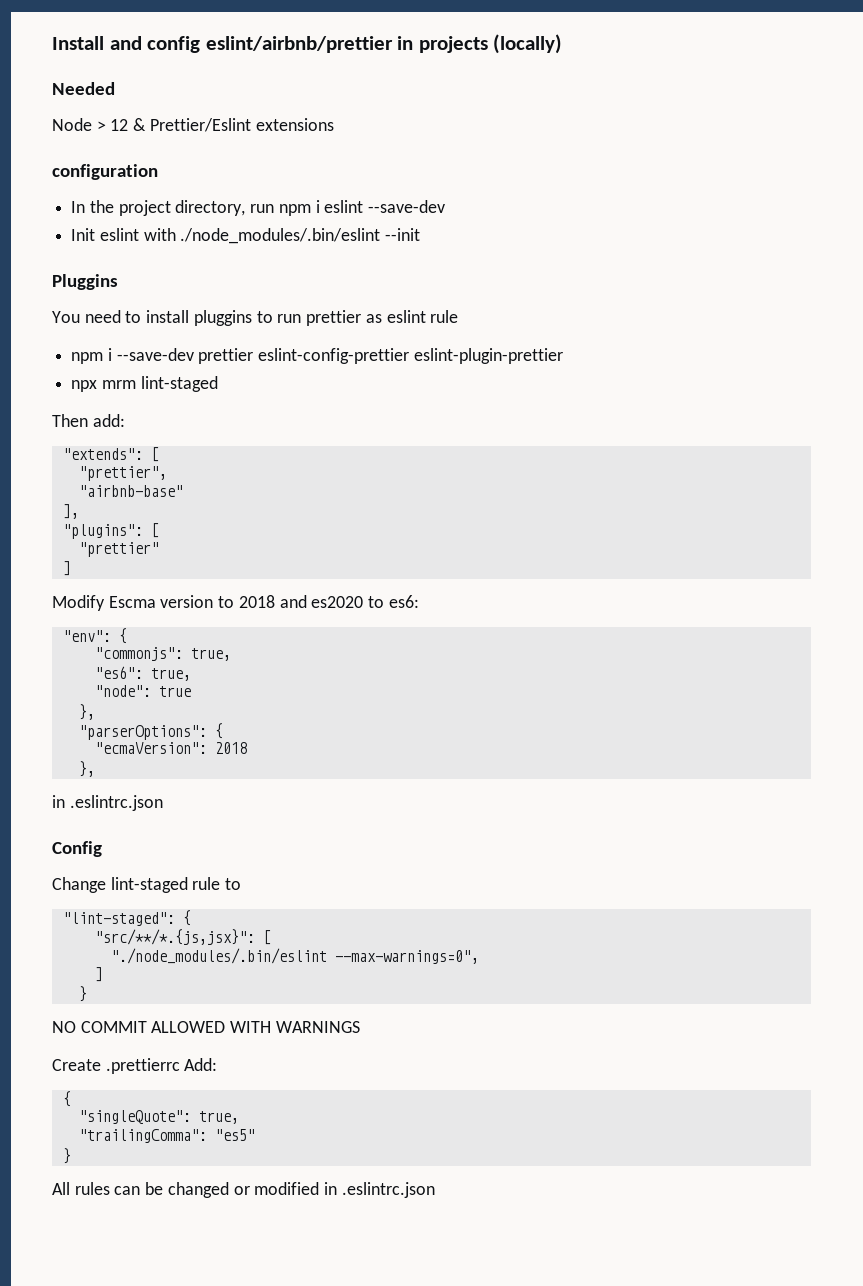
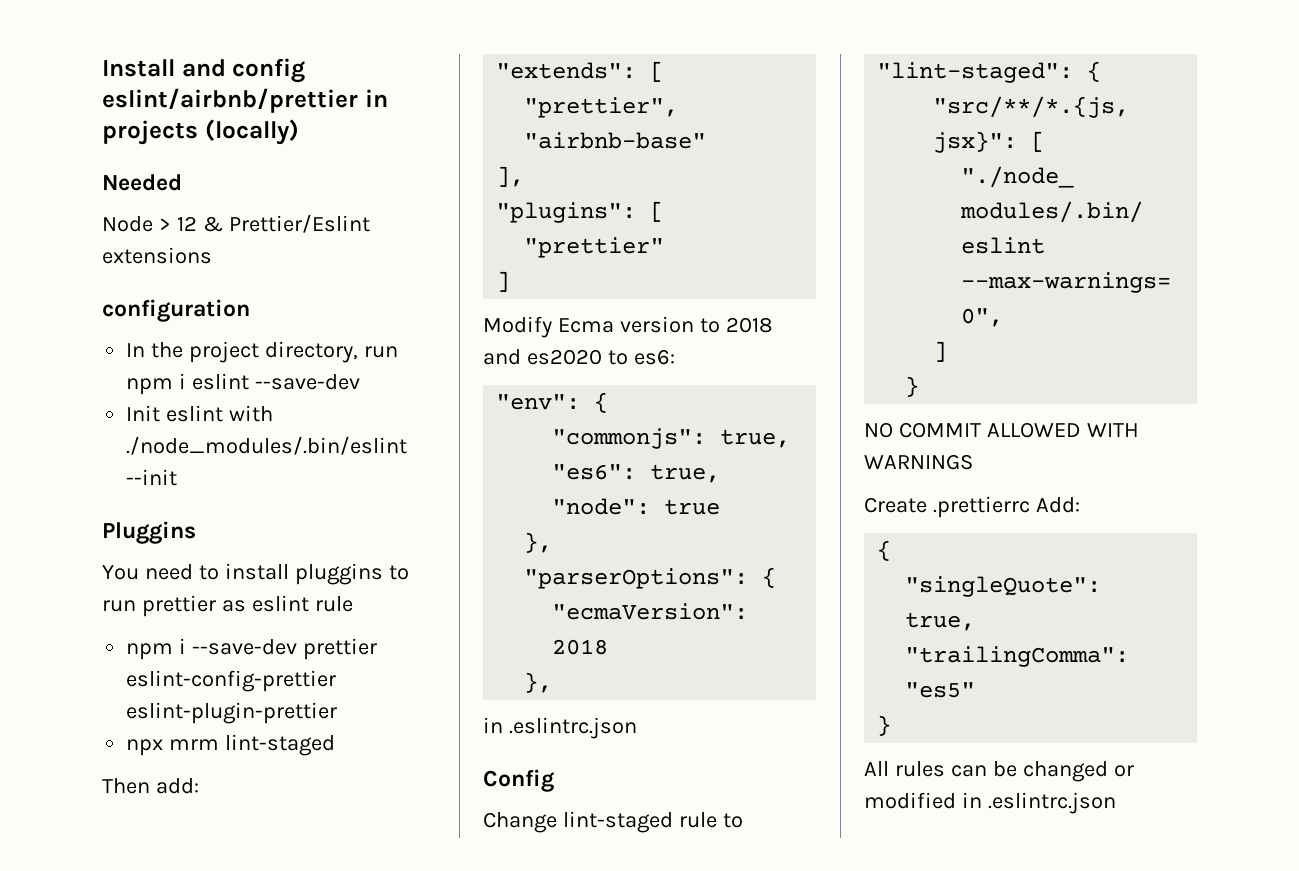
- Modify Escma version to 2018 and es2020 to es6:
+ Modify Ecma version to 2018 and es2020 to es6:

